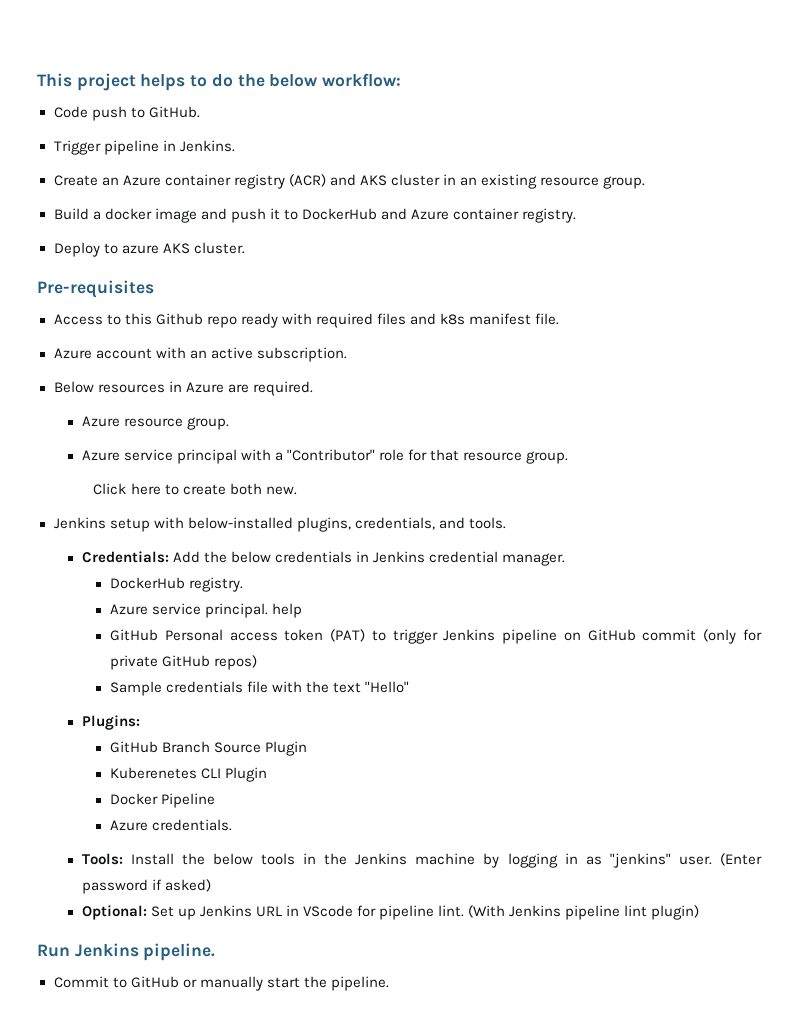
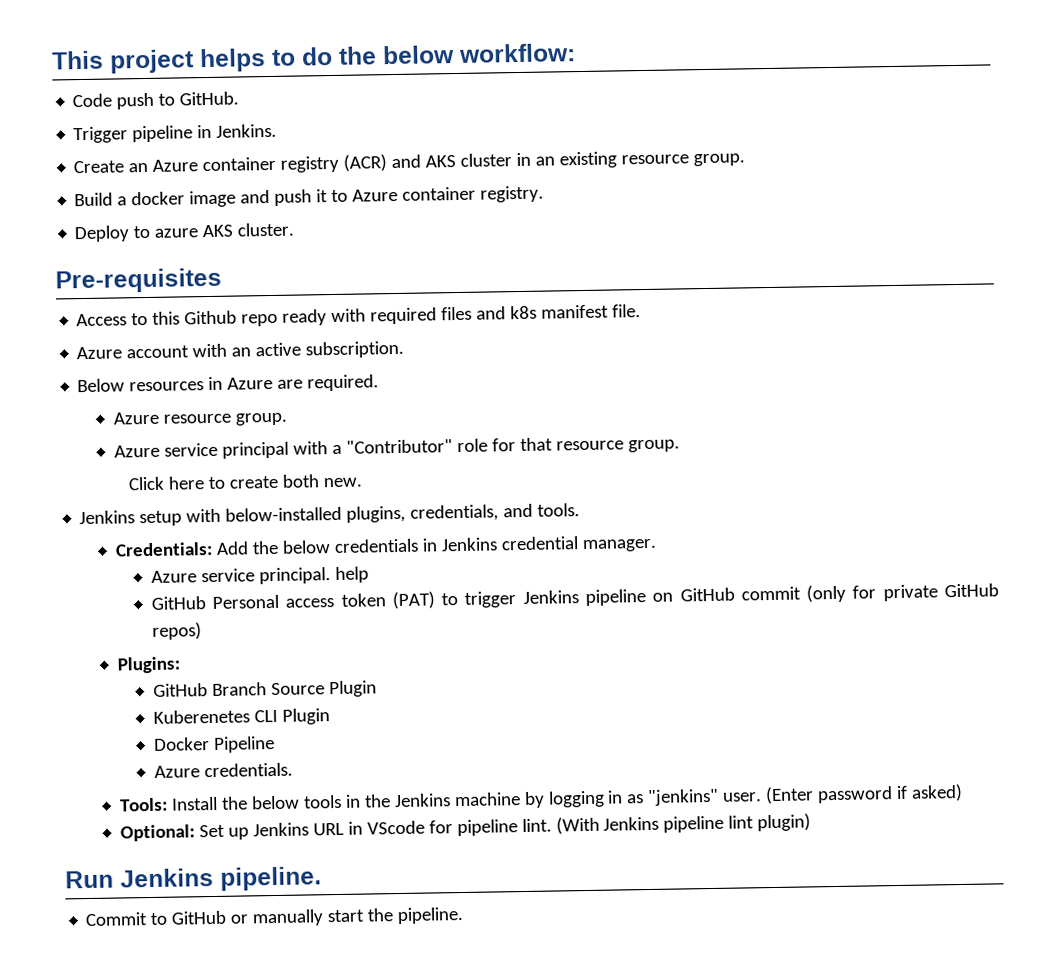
- Build a docker image and push it to DockerHub and Azure container registry.
+ Build a docker image and push it to Azure container registry.
- DockerHub registry.
- Sample credentials file with the text "Hello"

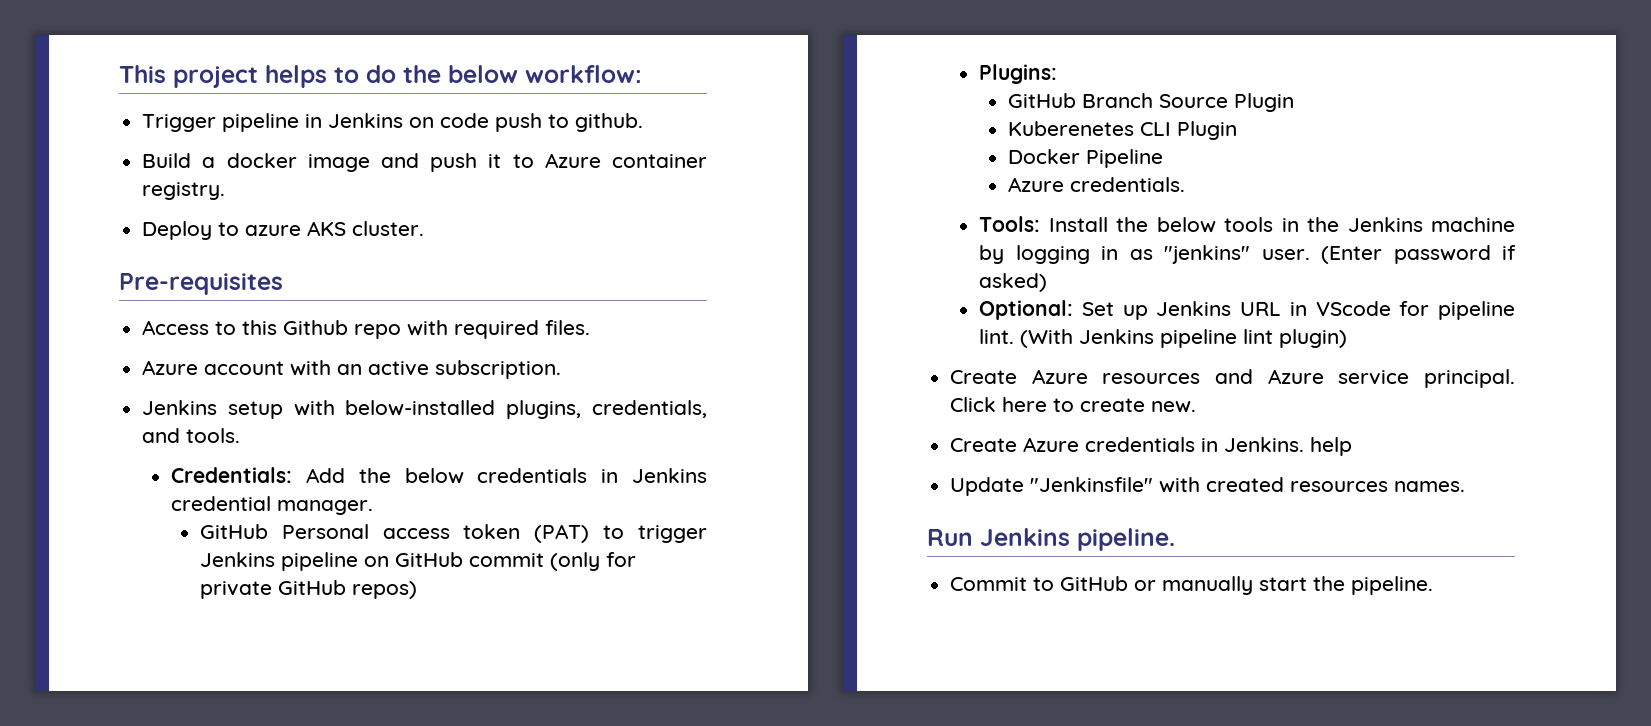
- Code push to GitHub.
- Trigger pipeline in Jenkins.
- Create an Azure container registry (ACR) and AKS cluster in an existing resource group.
+ Trigger pipeline in Jenkins on code push to github.
- Access to this Github repo ready with required files and k8s manifest file.
+ Access to this Github repo with required files.
- Below resources in Azure are required.
- Azure resource group.
- Azure service principal with a "Contributor" role for that resource group.
- Click here to create both new.
- Azure service principal. help
+ Create Azure resources and Azure service principal. Click here to create new.
+ Create Azure credentials in Jenkins. help
+ Update "Jenkinsfile" with created resources names.

